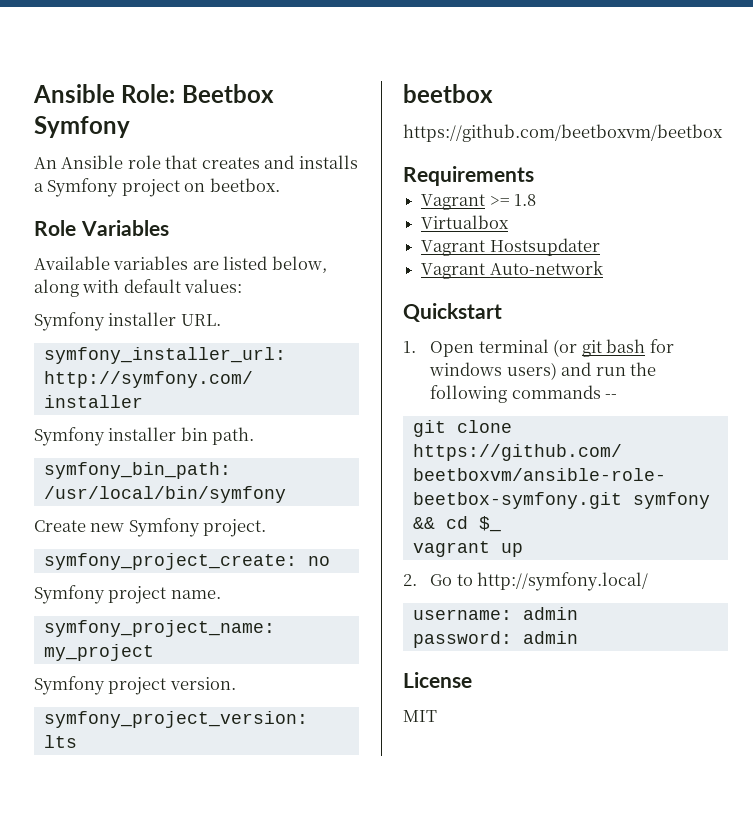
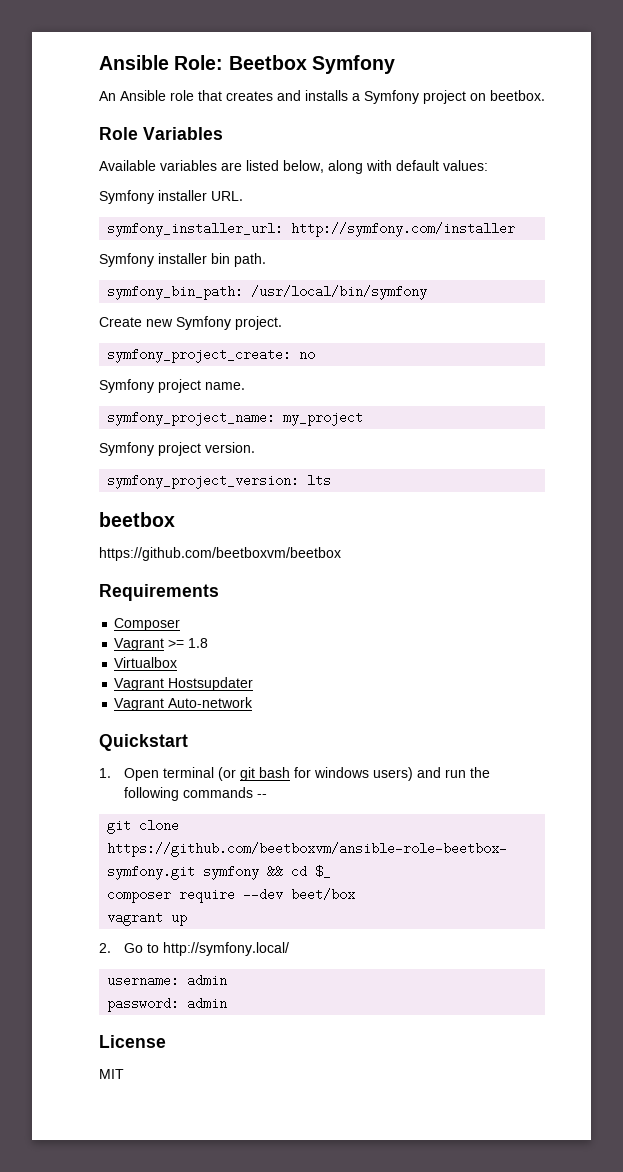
+ Composer
+ composer require --dev beet/box

